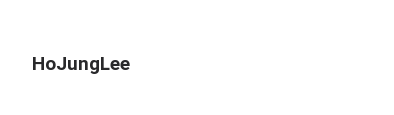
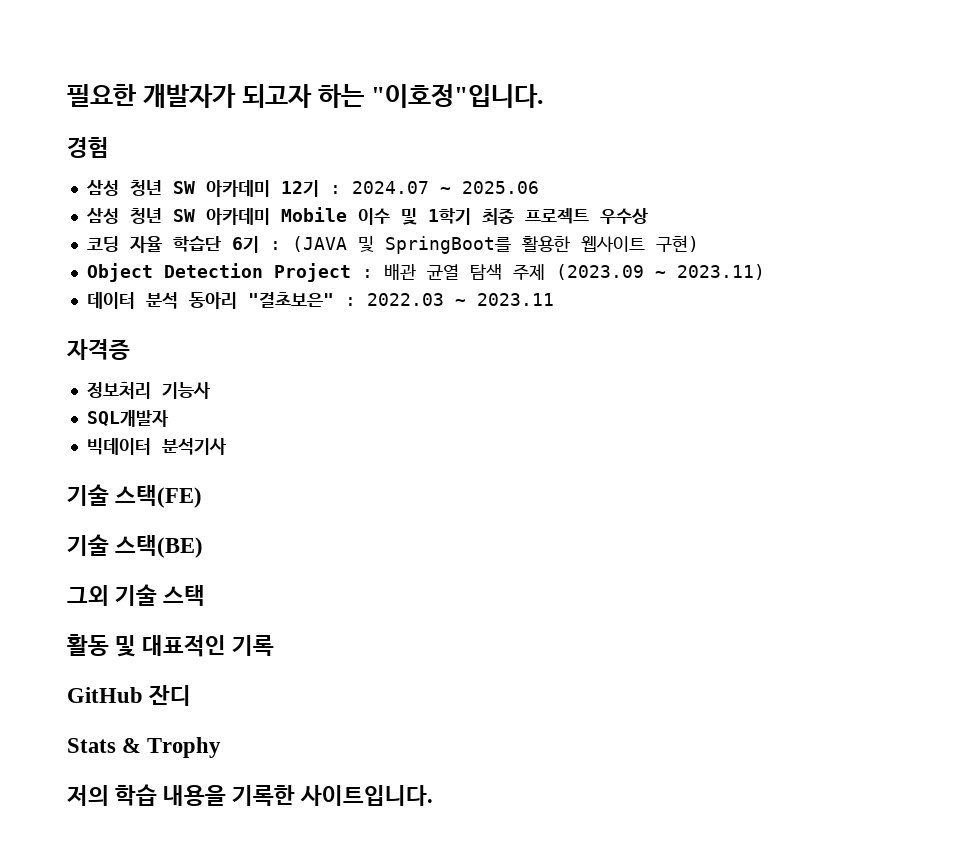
- HoJungLee
+ 필요한 개발자가 되고자 하는 "이호정"입니다.
+ 경험
+ 삼성 청년 SW 아카데미 12기 : 2024.07 ~ 2025.06
+ 삼성 청년 SW 아카데미 Mobile 이수 및 1학기 최종 프로젝트 우수상
+ 코딩 자율 학습단 6기 : (JAVA 및 SpringBoot를 활용한 웹사이트 구현)
+ Object Detection Project : 배관 균열 탐색 주제 (2023.09 ~ 2023.11)
+ 데이터 분석 동아리 "결초보은" : 2022.03 ~ 2023.11
+ 자격증
+ 정보처리 기능사
+ SQL개발자
+ 빅데이터 분석기사
+ 기술 스택(FE)
+ 기술 스택(BE)
+ 그외 기술 스택
+ 활동 및 대표적인 기록
+ GitHub 잔디
+ Stats & Trophy
+ 저의 학습 내용을 기록한 사이트입니다.

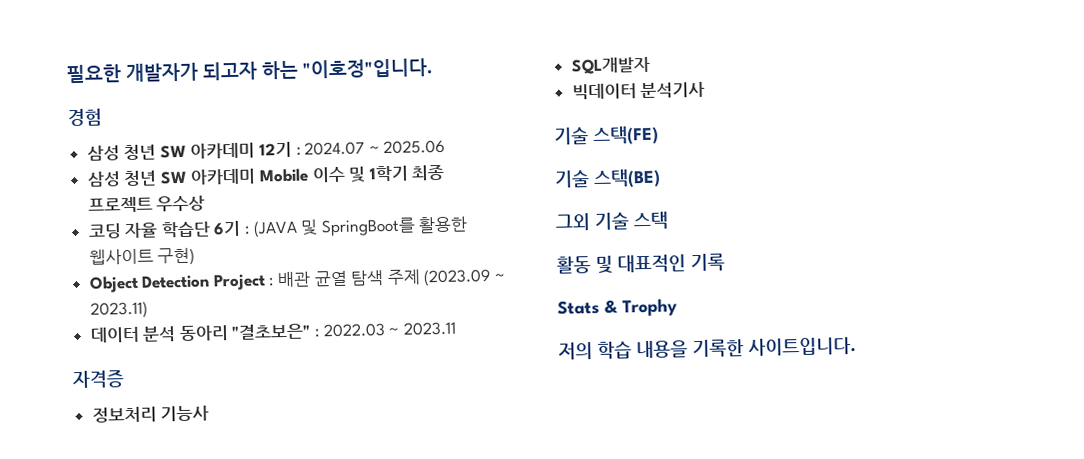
- GitHub 잔디

